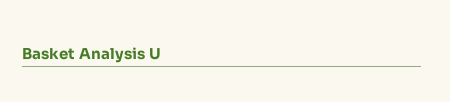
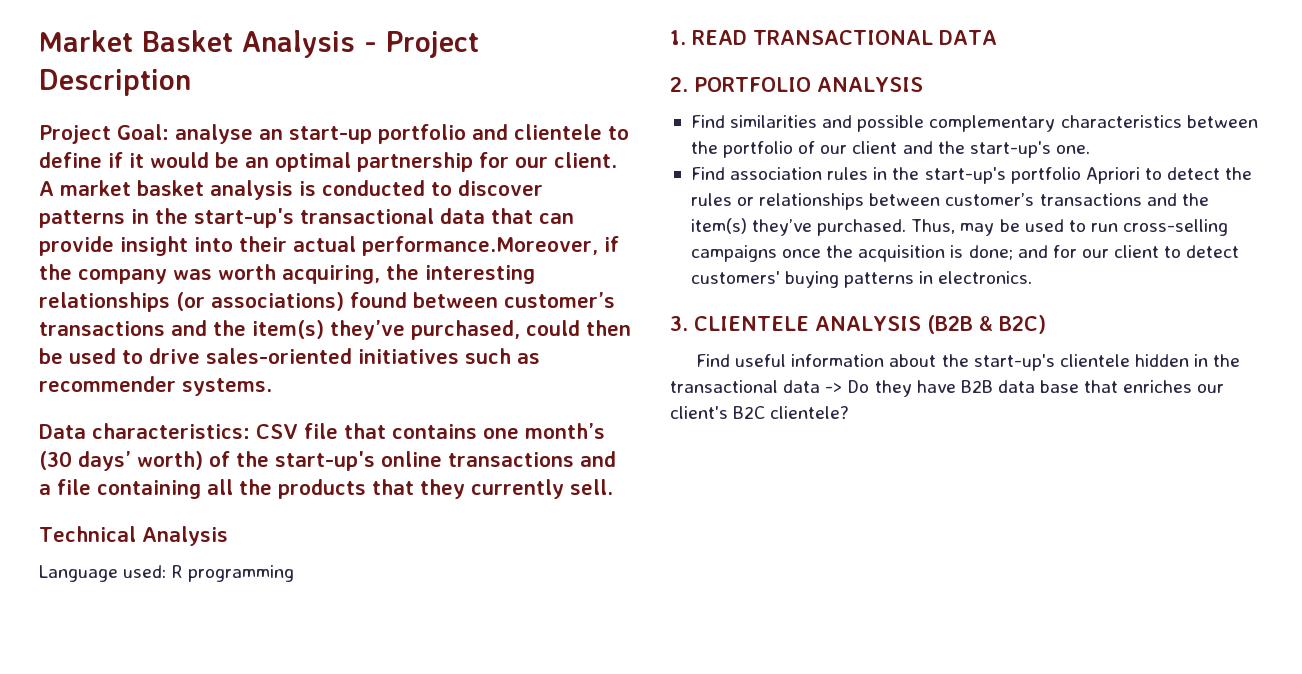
- Basket Analysis U
+ Market Basket Analysis - Project Description
+ Project Goal: analyse an start-up portfolio and clientele to define if it would be an optimal partnership for our client. A market basket analysis is conducted to discover patterns in the start-up's transactional data that can provide insight into their actual performance.Moreover, if the company was worth acquiring, the interesting relationships (or associations) found between customer’s transactions and the item(s) they’ve purchased, could then be used to drive sales-oriented initiatives such as recommender systems.
+ Data characteristics: CSV file that contains one month’s (30 days’ worth) of the start-up's online transactions and a file containing all the products that they currently sell.
+ Technical Analysis
+ Language used: R programming
+ 1. READ TRANSACTIONAL DATA
+ 2. PORTFOLIO ANALYSIS
+ Find similarities and possible complementary characteristics between the portfolio of our client and the start-up's one.
+ Find association rules in the start-up's portfolio Apriori to detect the rules or relationships between customer’s transactions and the item(s) they’ve purchased. Thus, may be used to run cross-selling campaigns once the acquisition is done; and for our client to detect customers' buying patterns in electronics.
+ 3. CLIENTELE ANALYSIS (B2B & B2C)
+ Find useful information about the start-up's clientele hidden in the transactional data -> Do they have B2B data base that enriches our client's B2C clientele?

